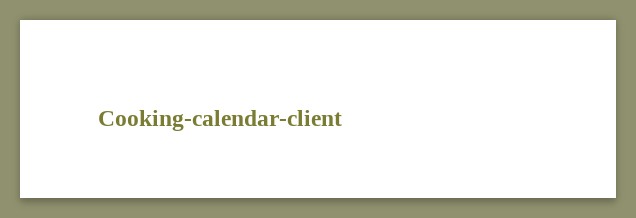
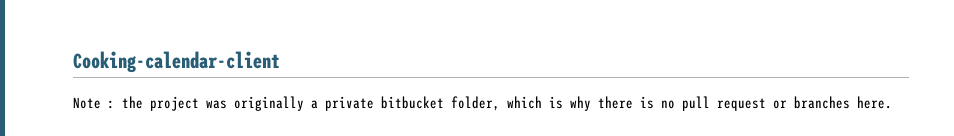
+ Note : the project was originally a private bitbucket folder, which is why there is no pull request or branches here.

